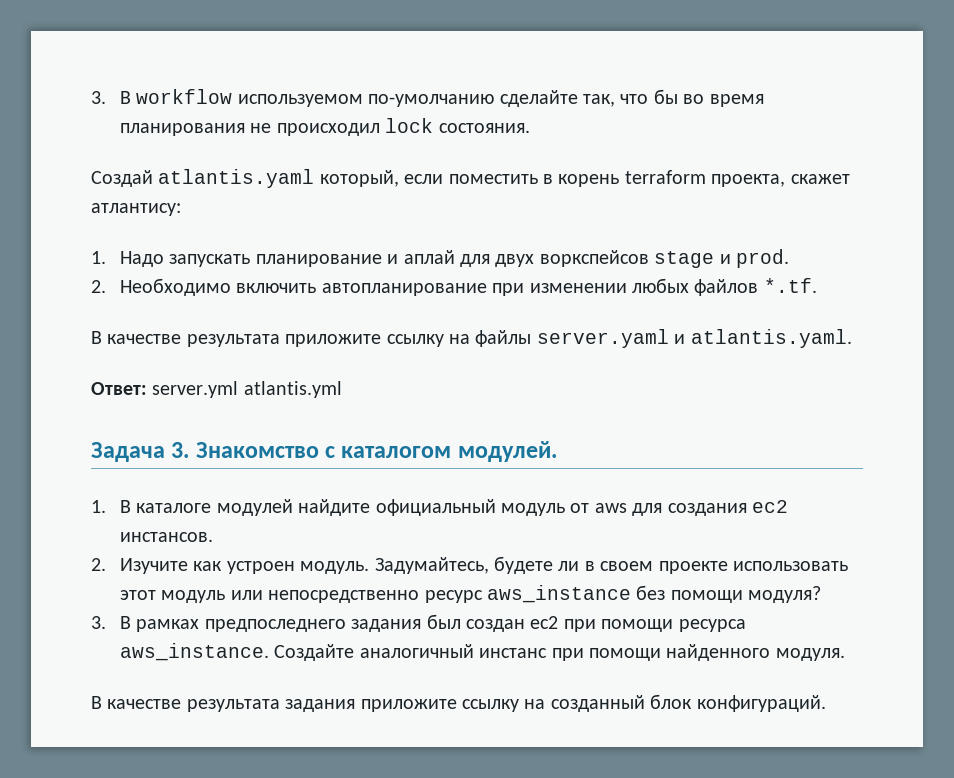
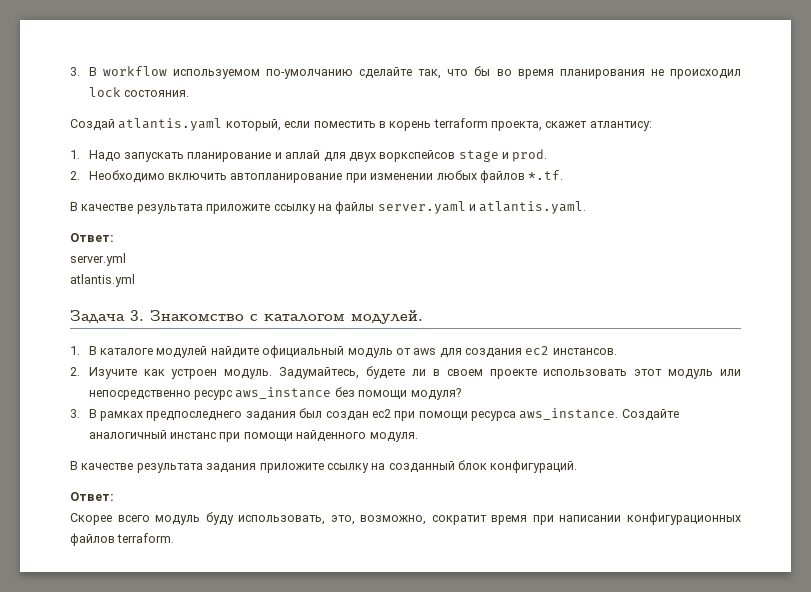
  В качестве результата приложите ссылку на файлы server.yaml и atlantis.yaml.
- Ответ: server.yml atlantis.yml
+ Ответ:
+ server.yml
+ atlantis.yml
  В качестве результата задания приложите ссылку на созданный блок конфигураций.
+ Ответ:
+ Скорее всего модуль буду использовать, это, возможно, сократит время при написании конфигурационных файлов terraform.

